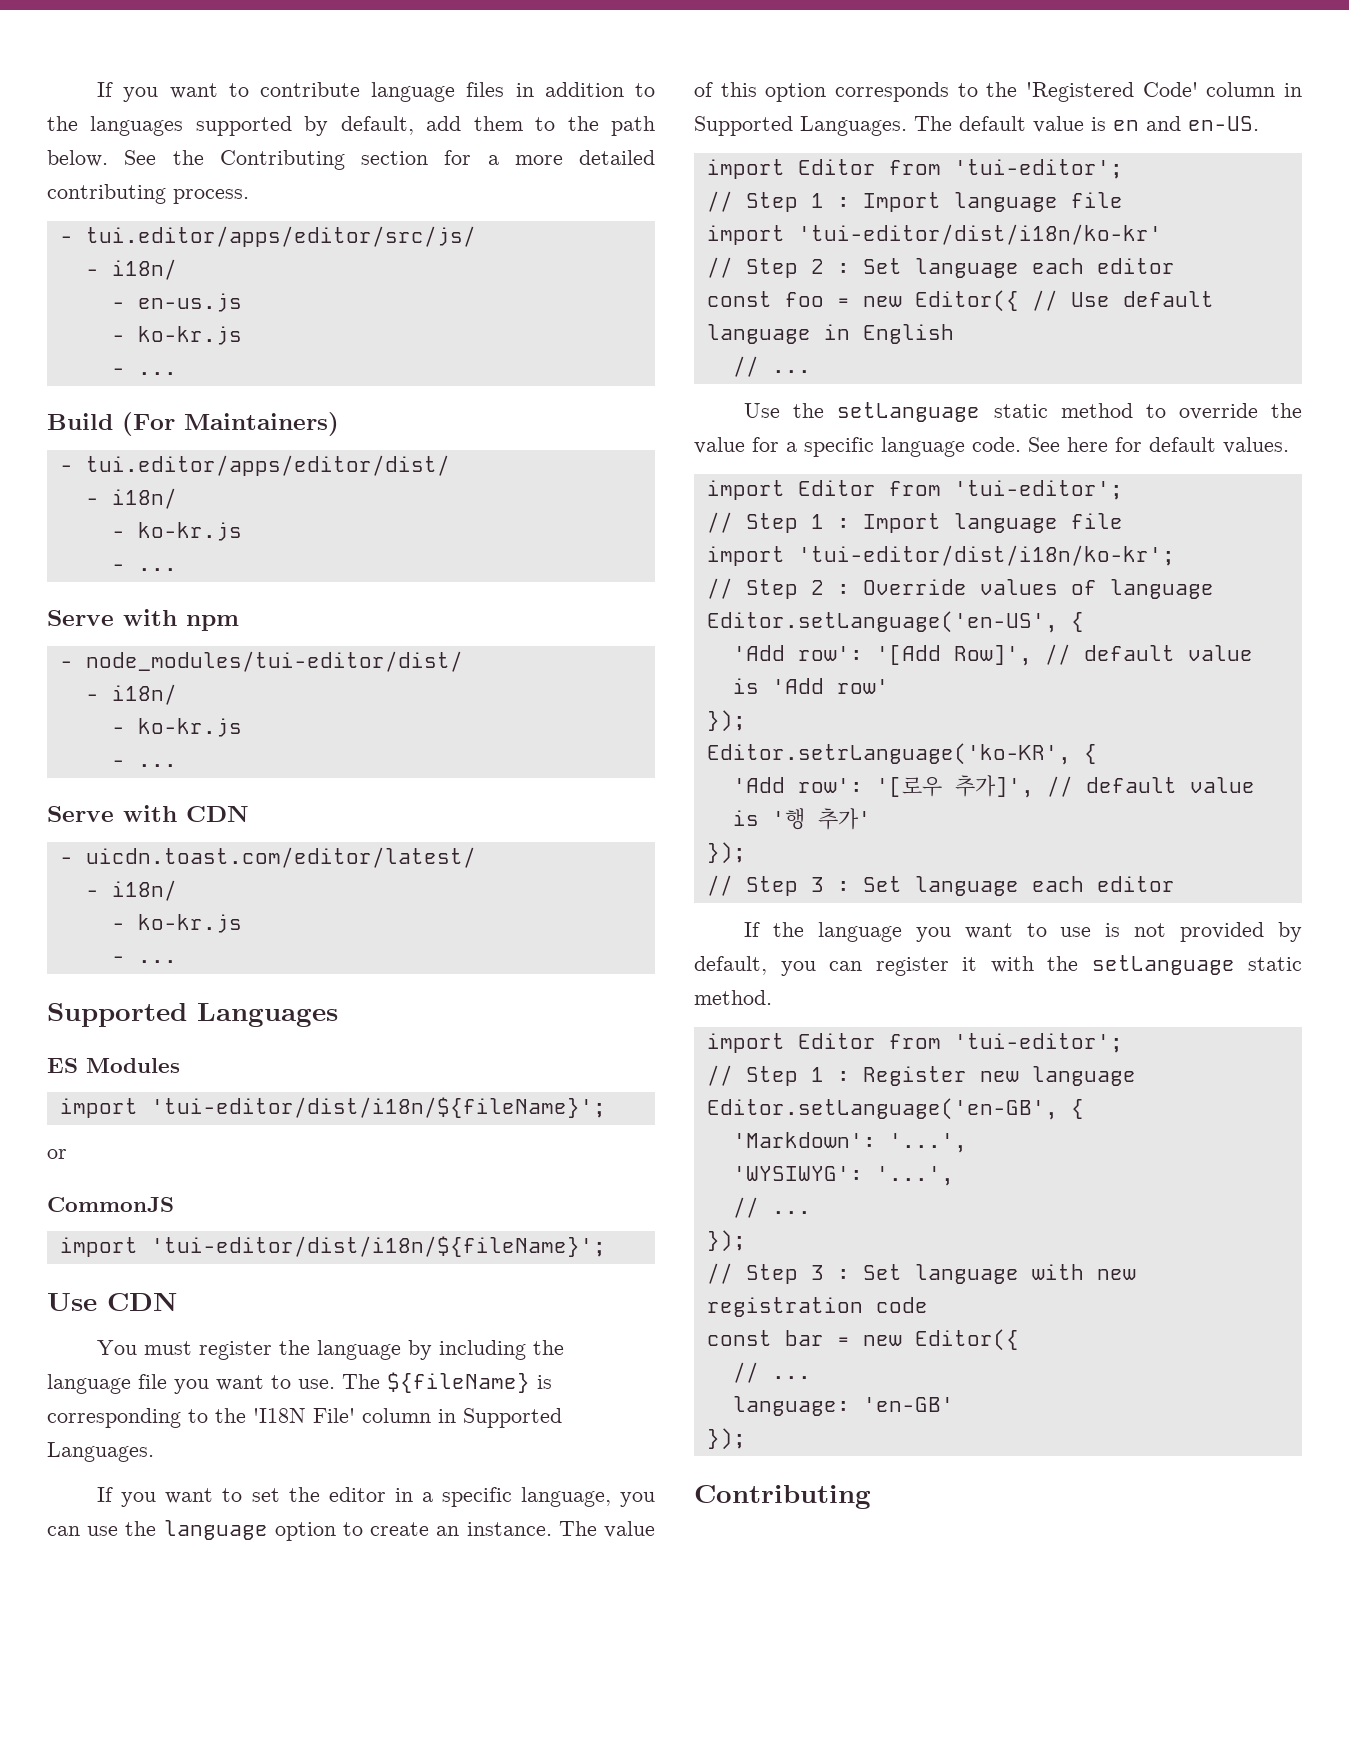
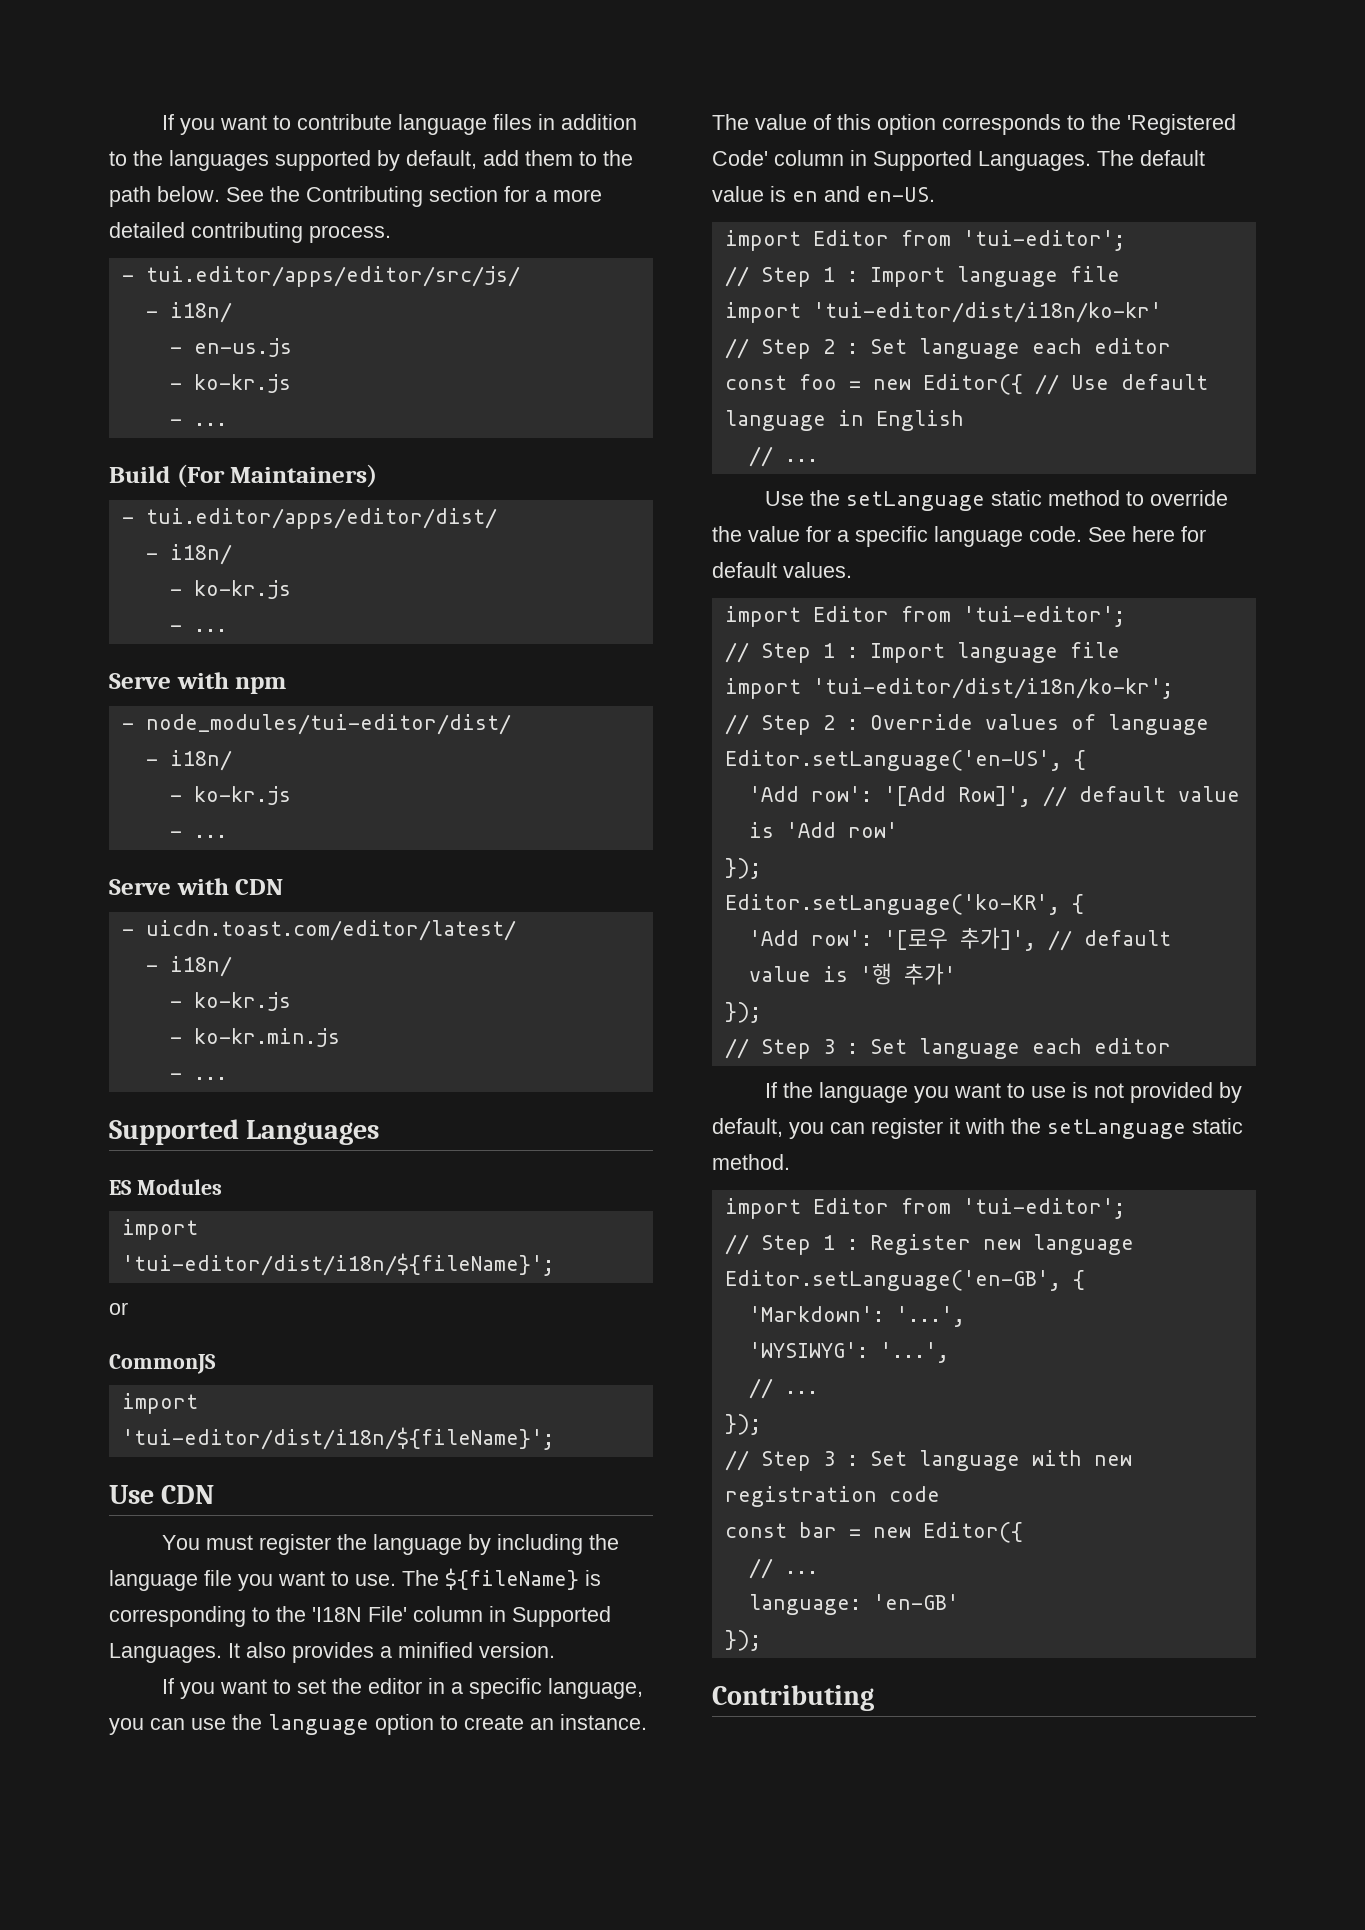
+ - ko-kr.min.js
+ It also provides a minified version.
- Editor.setrLanguage('ko-KR', {
+ Editor.setLanguage('ko-KR', {

